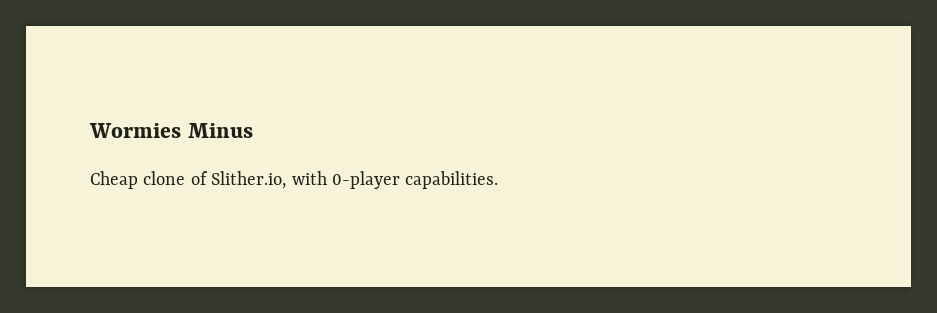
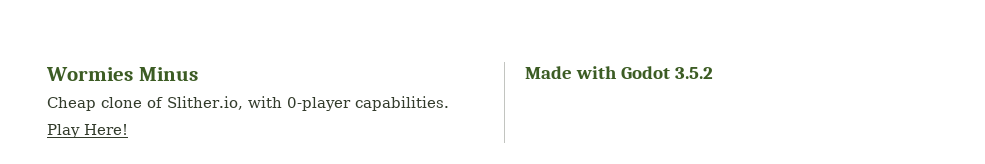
+ Play Here!
+ Made with Godot 3.5.2

